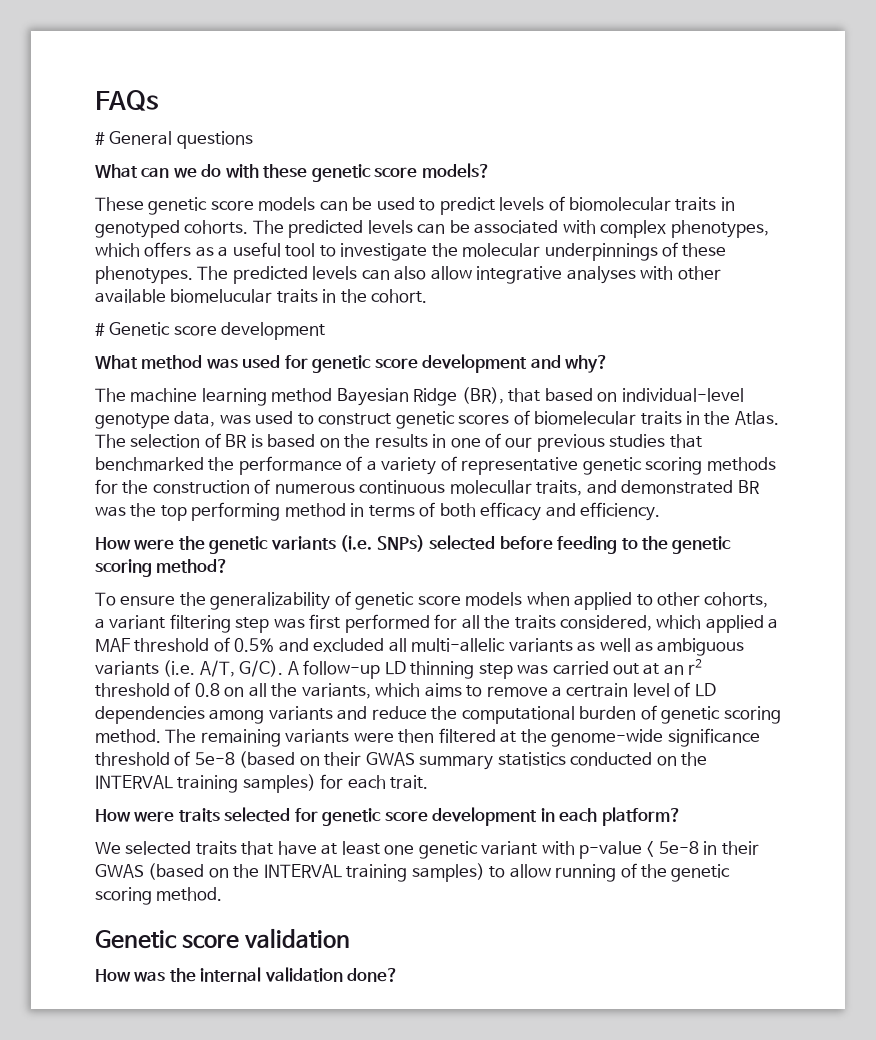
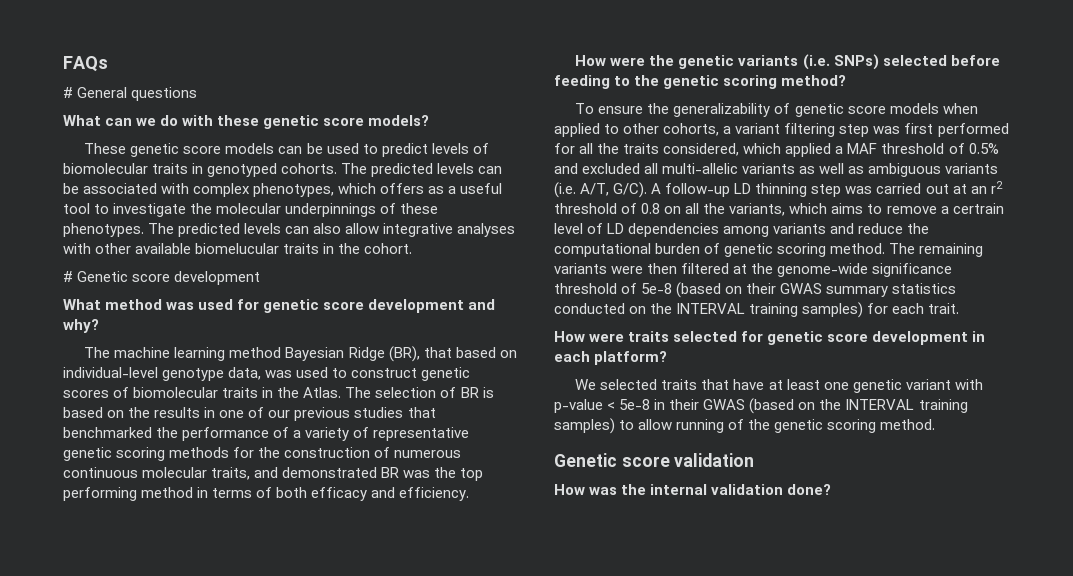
- The machine learning method Bayesian Ridge (BR), that based on individual-level genotype data, was used to construct genetic scores of biomelecular traits in the Atlas.
+ The machine learning method Bayesian Ridge (BR), that based on individual-level genotype data, was used to construct genetic scores of biomolecular traits in the Atlas.
- The selection of BR is based on the results in one of our previous studies that benchmarked the performance of a variety of representative genetic scoring methods for the construction of numerous continuous molecullar traits, and demonstrated BR was the top performing method in terms of both efficacy and efficiency.
+ The selection of BR is based on the results in one of our previous studies that benchmarked the performance of a variety of representative genetic scoring methods for the construction of numerous continuous molecular traits, and demonstrated BR was the top performing method in terms of both efficacy and efficiency.

